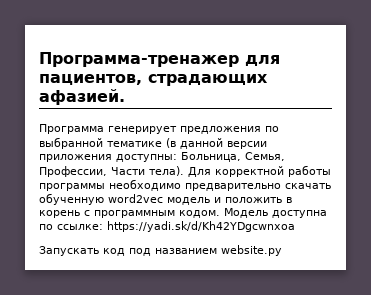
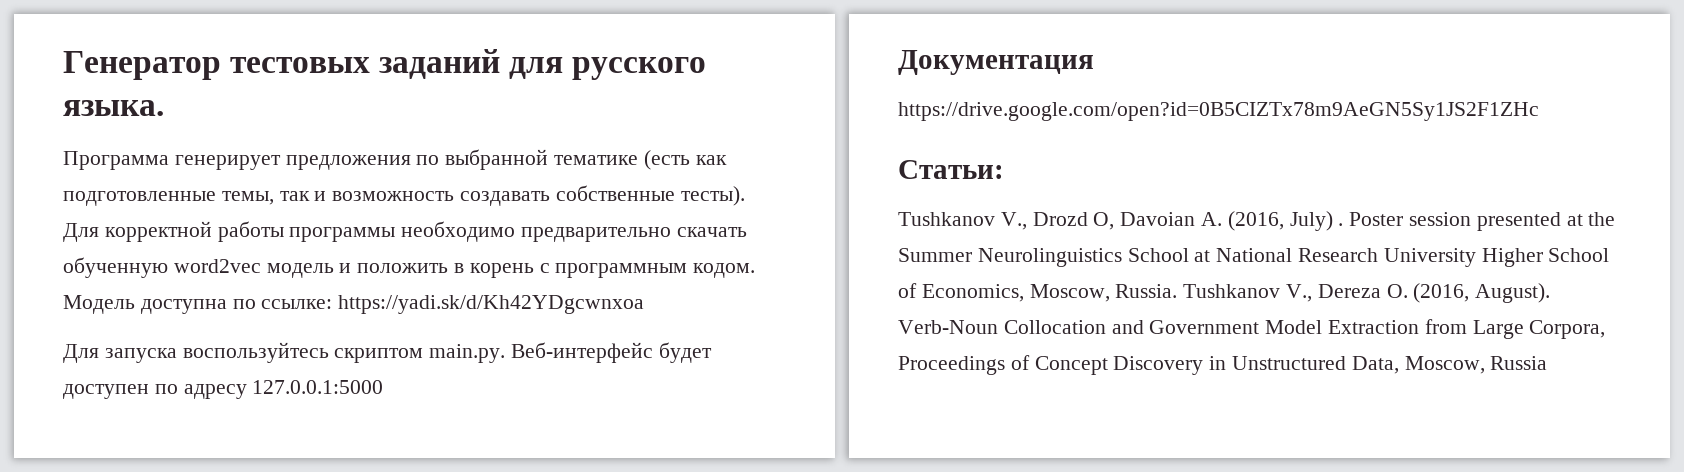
- Программа-тренажер для пациентов, страдающих афазией.
+ Генератор тестовых заданий для русского языка.
- Программа генерирует предложения по выбранной тематике (в данной версии приложения доступны: Больница, Семья, Профессии, Части тела).
+ Программа генерирует предложения по выбранной тематике (есть как подготовленные темы, так и возможность создавать собственные тесты).
- Запускать код под названием website.py
+ Для запуска воспользуйтесь скриптом main.py. Веб-интерфейс будет доступен по адресу 127.0.0.1:5000
+ Документация
+ https://drive.google.com/open?id=0B5CIZTx78m9AeGN5Sy1JS2F1ZHc
+ Статьи:
+ Tushkanov V., Drozd O, Davoian A. (2016, July) . Poster session presented at the Summer Neurolinguistics School at National Research University Higher School of Economics, Moscow, Russia. Tushkanov V., Dereza O. (2016, August). Verb-Noun Collocation and Government Model Extraction from Large Corpora, Proceedings of Concept Discovery in Unstructured Data, Moscow, Russia

